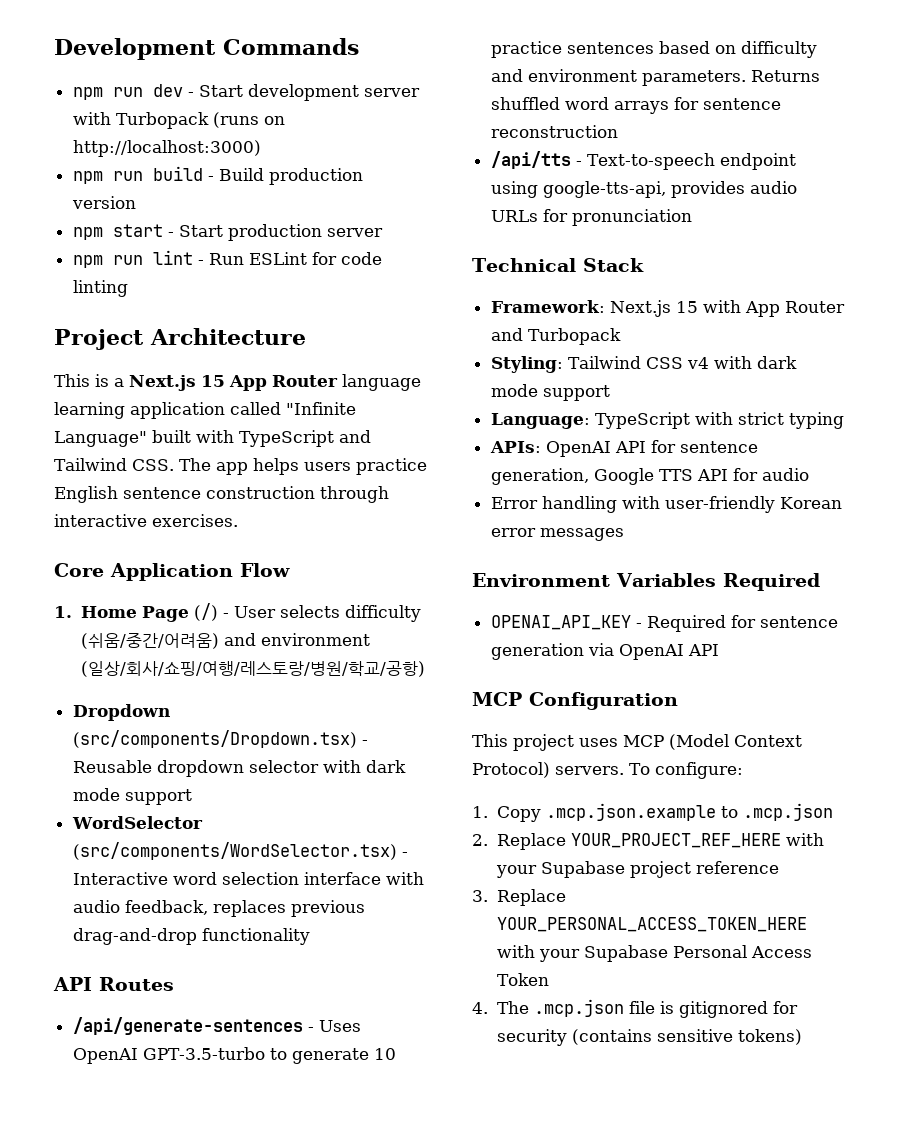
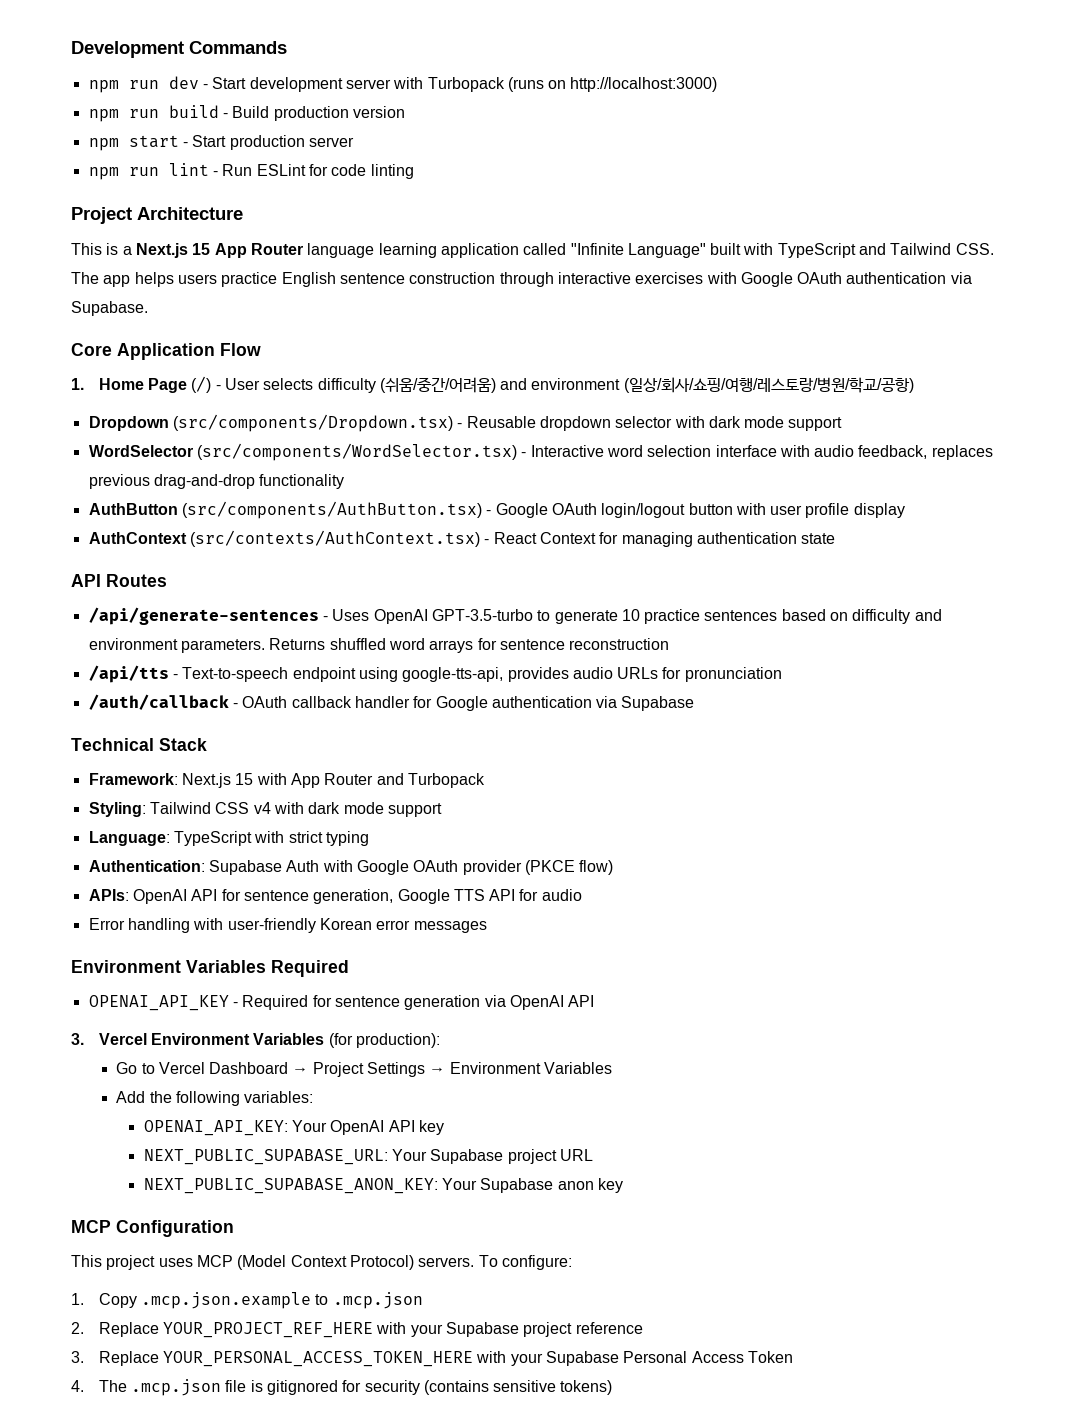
- This is a Next.js 15 App Router language learning application called "Infinite Language" built with TypeScript and Tailwind CSS. The app helps users practice English sentence construction through interactive exercises.
+ This is a Next.js 15 App Router language learning application called "Infinite Language" built with TypeScript and Tailwind CSS. The app helps users practice English sentence construction through interactive exercises with Google OAuth authentication via Supabase.
+ AuthButton (src/components/AuthButton.tsx) - Google OAuth login/logout button with user profile display
+ AuthContext (src/contexts/AuthContext.tsx) - React Context for managing authentication state
+ /auth/callback - OAuth callback handler for Google authentication via Supabase
+ Authentication: Supabase Auth with Google OAuth provider (PKCE flow)
+ 3. Vercel Environment Variables (for production):
+ Go to Vercel Dashboard → Project Settings → Environment Variables
+ Add the following variables:
+ OPENAI_API_KEY: Your OpenAI API key
+ NEXT_PUBLIC_SUPABASE_URL: Your Supabase project URL
+ NEXT_PUBLIC_SUPABASE_ANON_KEY: Your Supabase anon key

